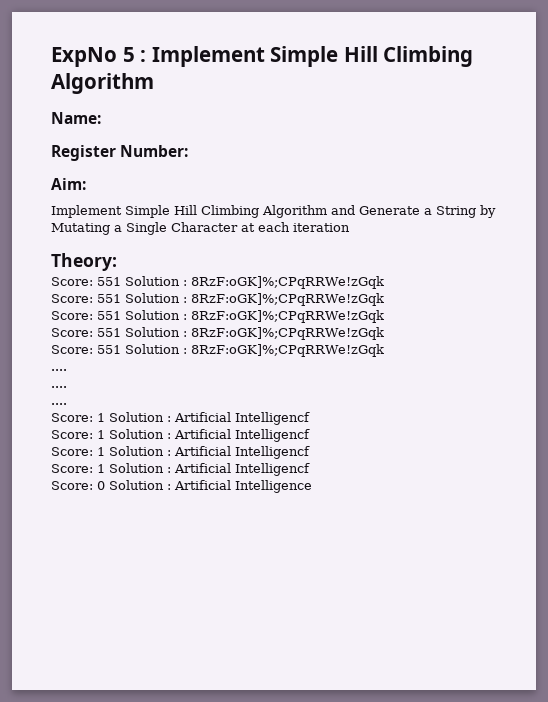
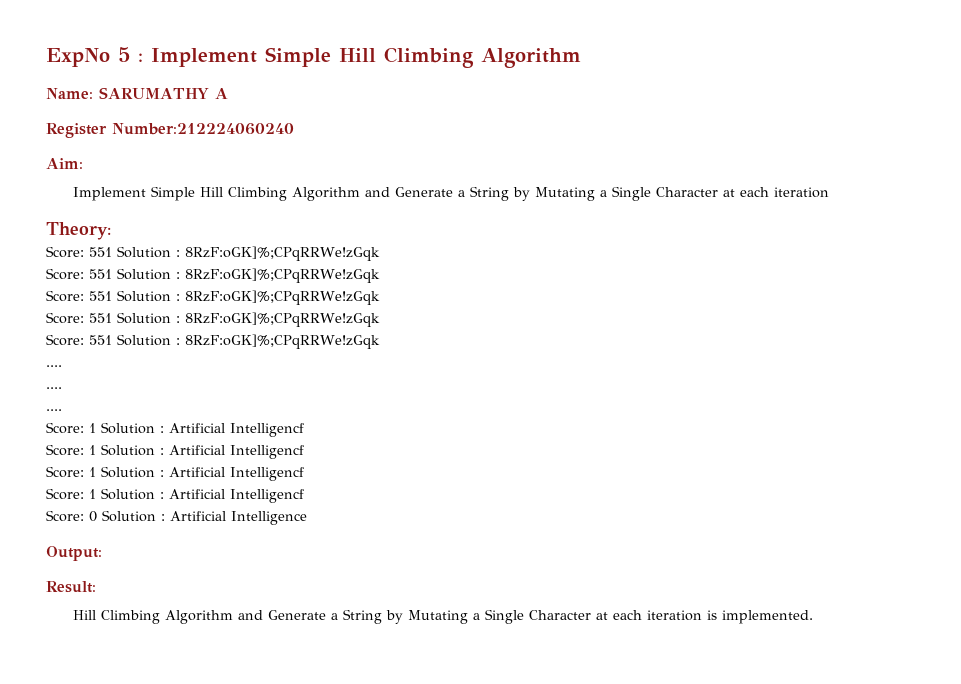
- Name:
+ Name: SARUMATHY A
- Register Number:
+ Register Number:212224060240
+ Output:
+ Result:
+ Hill Climbing Algorithm and Generate a String by Mutating a Single Character at each iteration is implemented.

